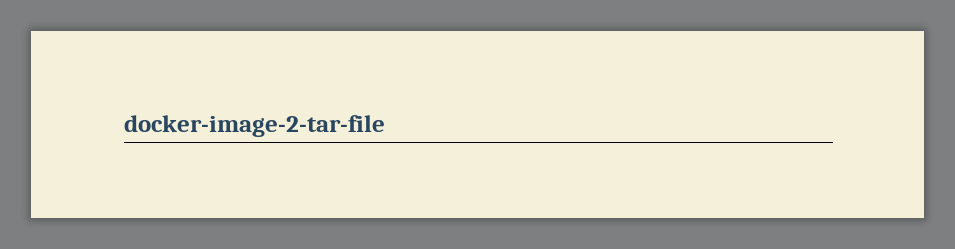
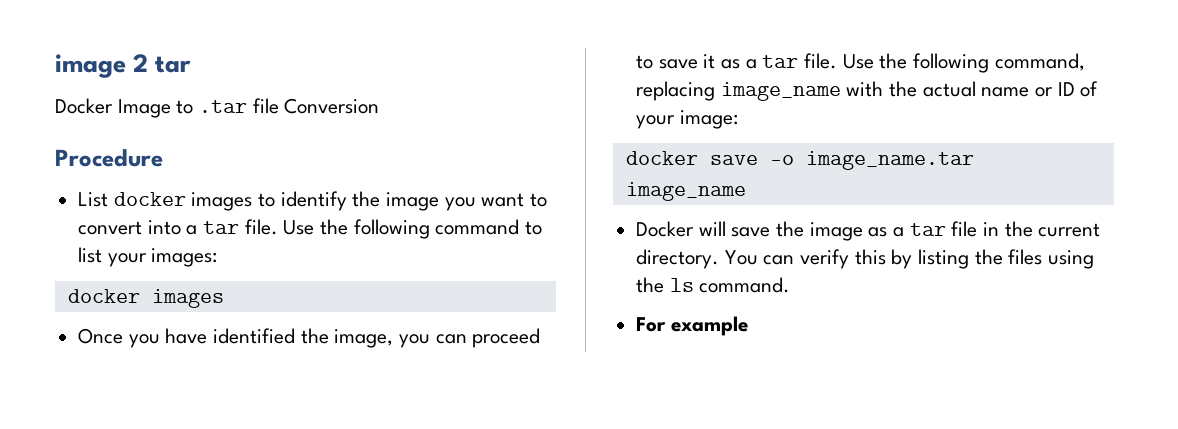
- docker-image-2-tar-file
+ image 2 tar
+ Docker Image to .tar file Conversion
+ Procedure
+ List docker images to identify the image you want to convert into a tar file. Use the following command to list your images:
+ docker images
+ Once you have identified the image, you can proceed to save it as a tar file. Use the following command, replacing image_name with the actual name or ID of your image:
+ docker save -o image_name.tar image_name
+ Docker will save the image as a tar file in the current directory. You can verify this by listing the files using the ls command.
+ For example

